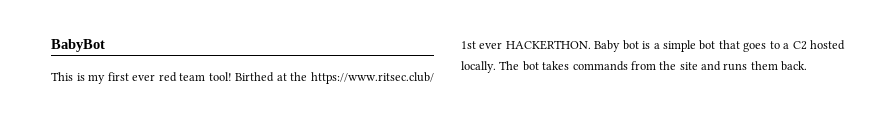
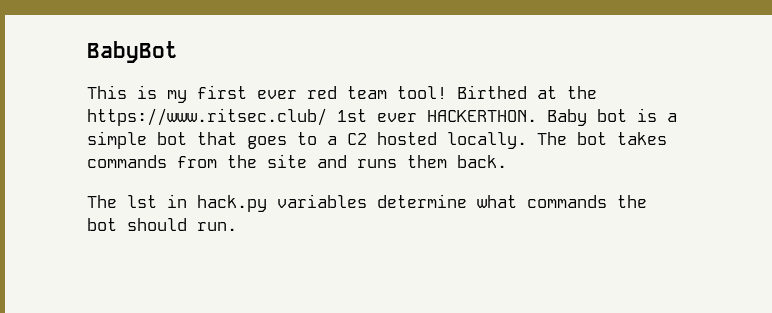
+ The lst in hack.py variables determine what commands the bot should run.

